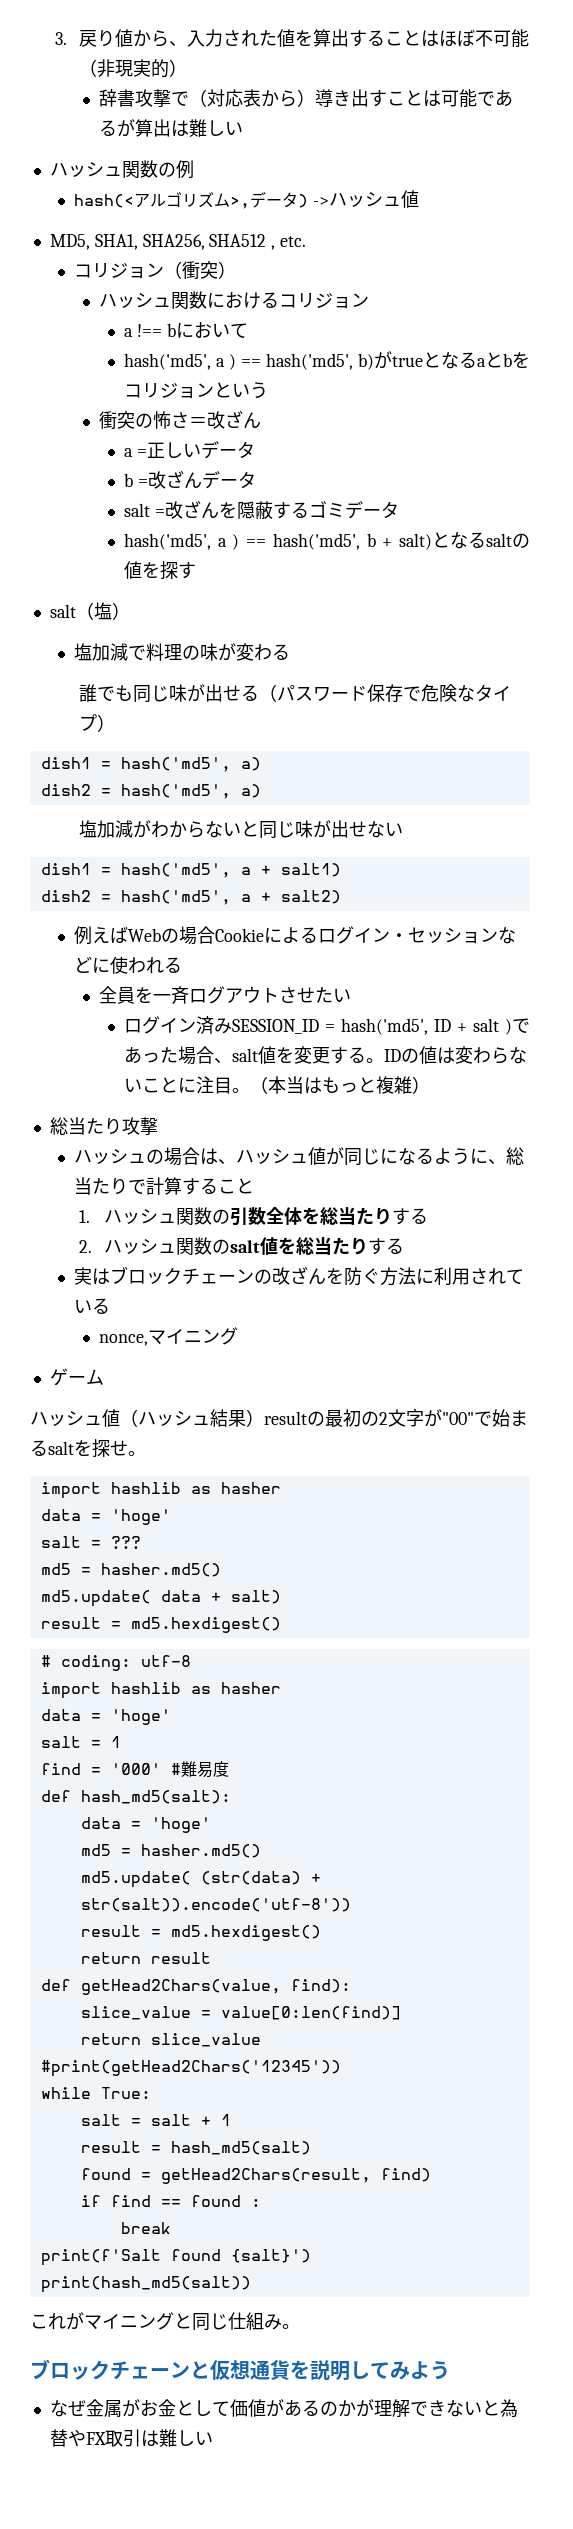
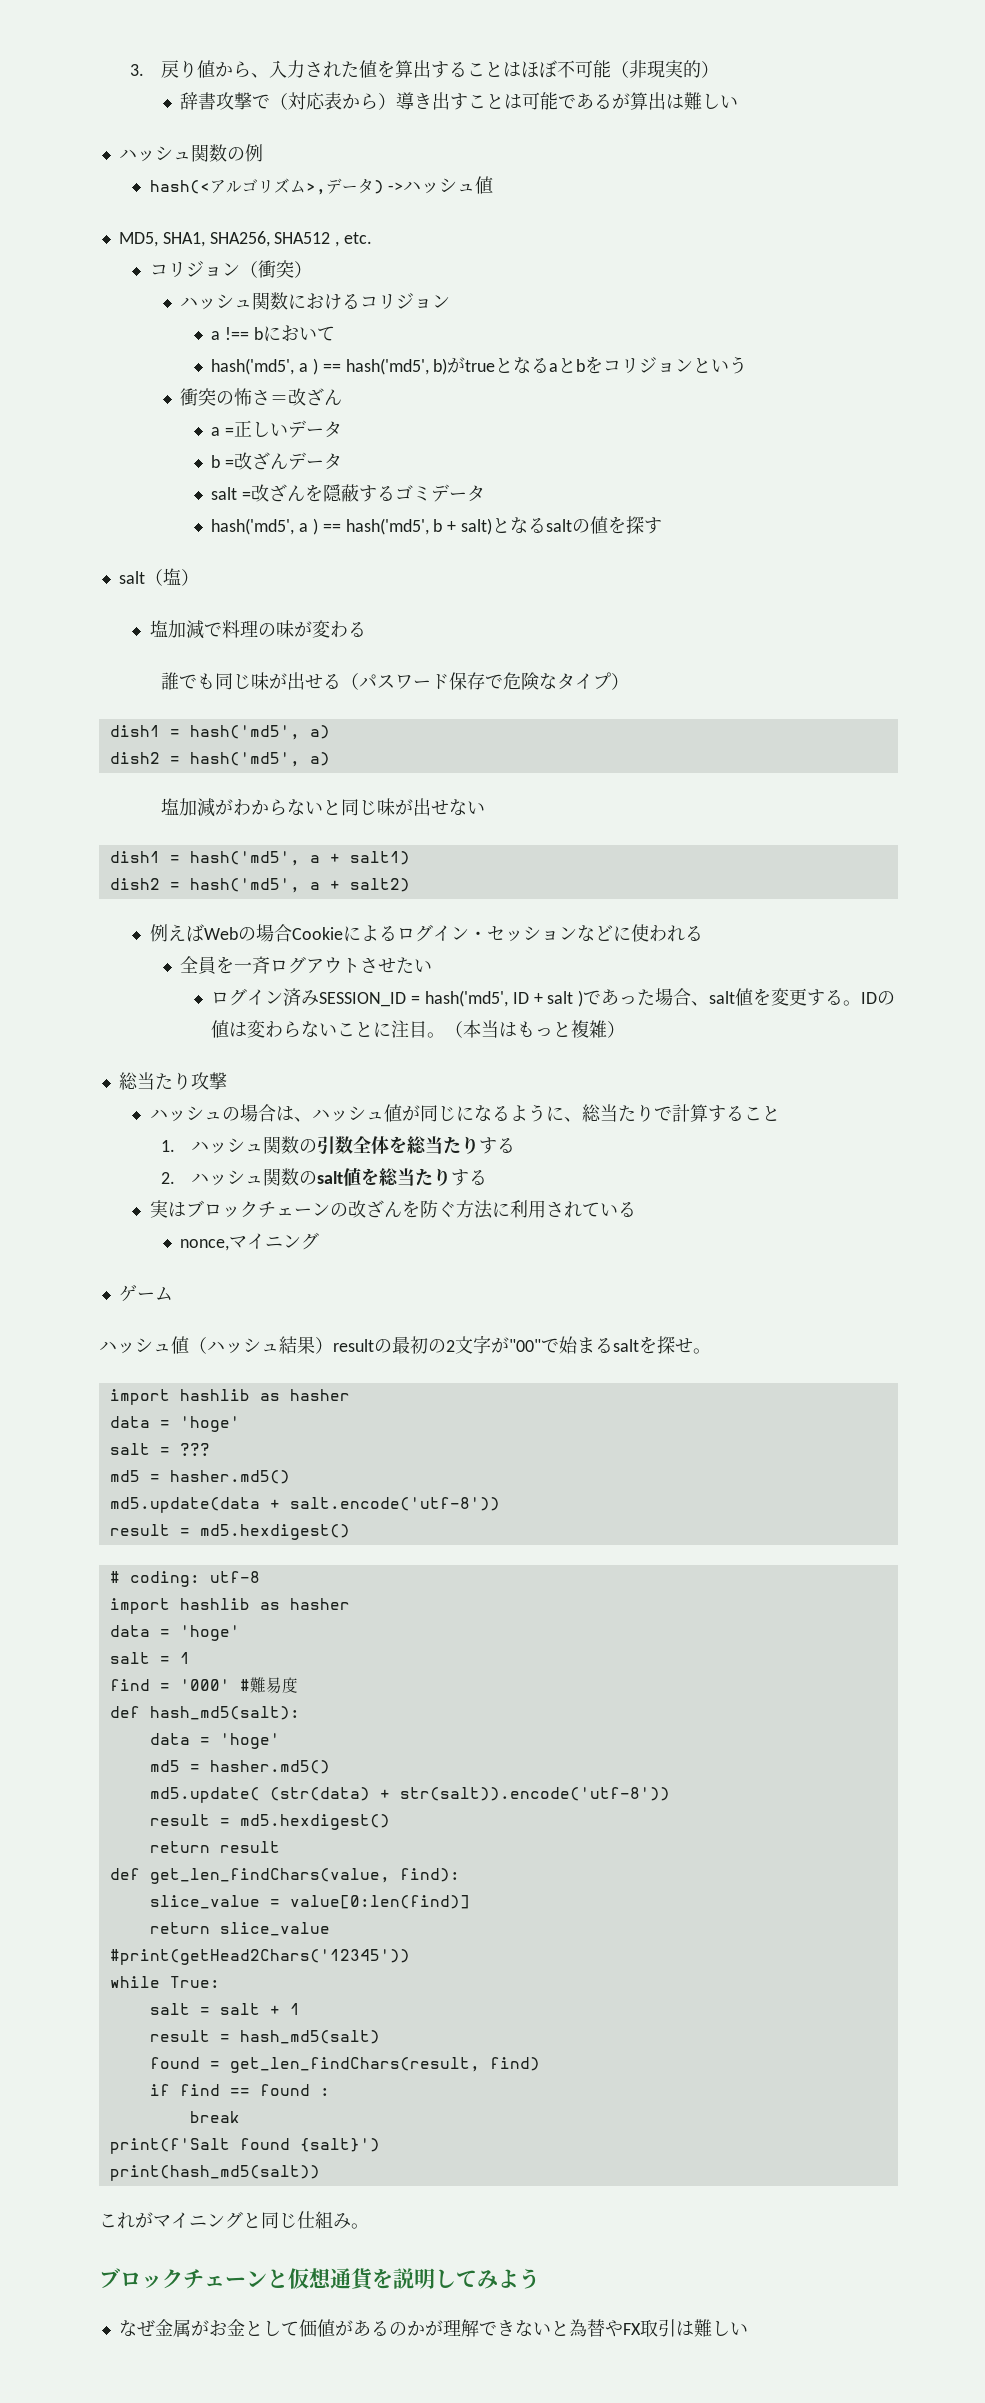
- md5.update( data + salt)
+ md5.update(data + salt.encode('utf-8'))
- def getHead2Chars(value, find):
+ def get_len_findChars(value, find):
- found = getHead2Chars(result, find)
+ found = get_len_findChars(result, find)

